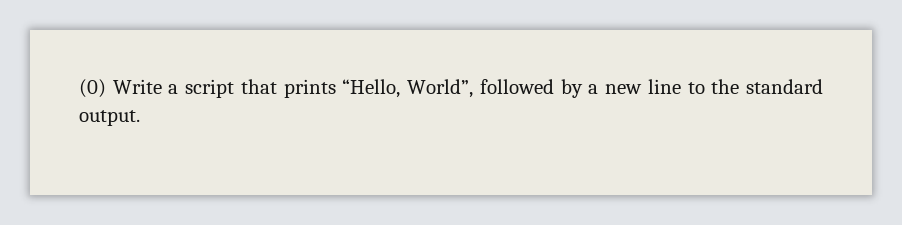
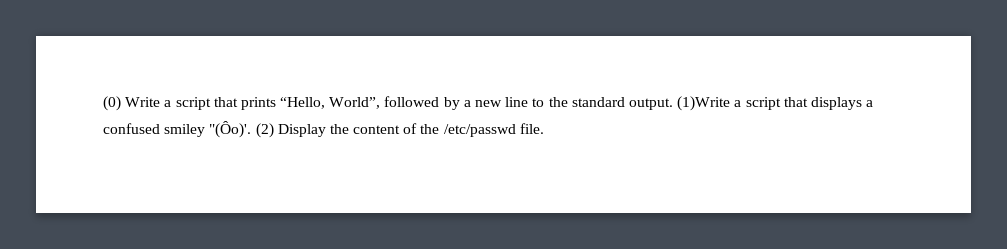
+ (1)Write a script that displays a confused smiley "(Ôo)'. (2) Display the content of the /etc/passwd file.

